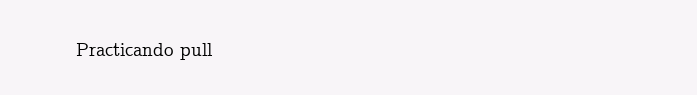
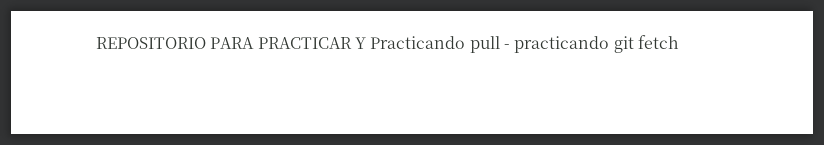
- Practicando pull
+ REPOSITORIO PARA PRACTICAR Y Practicando pull - practicando git fetch

